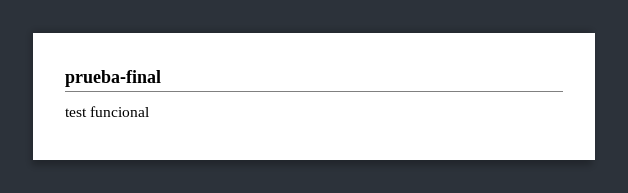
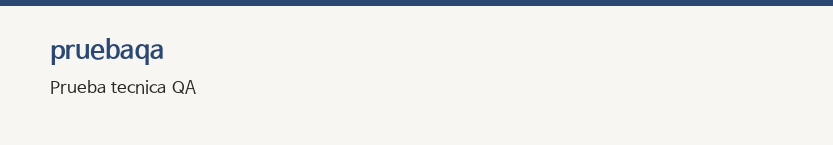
- prueba-final
- test funcional
+ pruebaqa
+ Prueba tecnica QA

